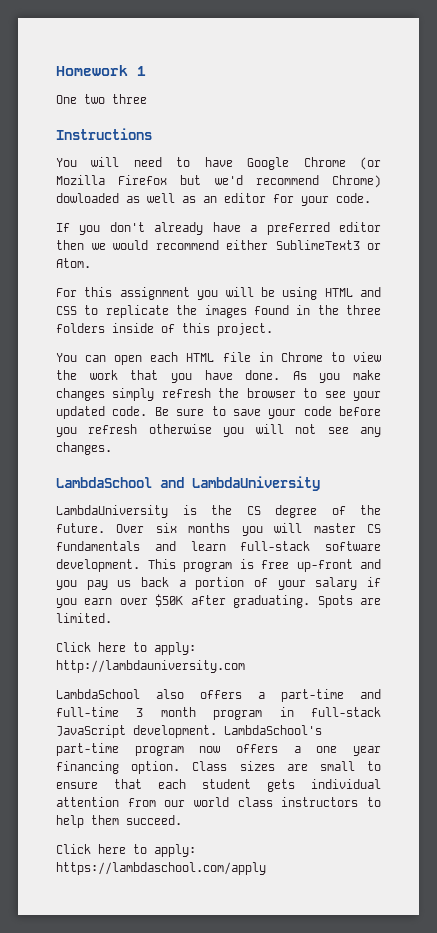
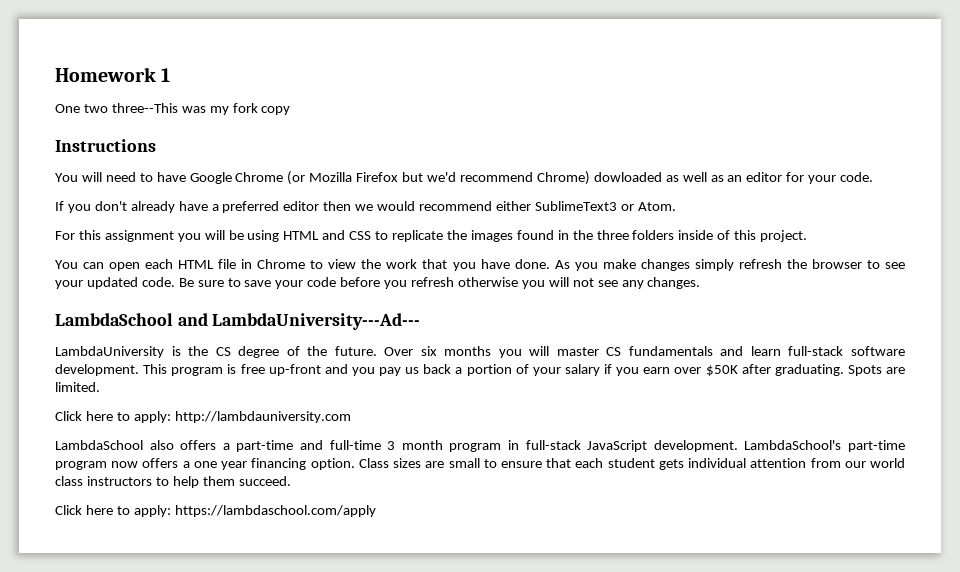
- One two three
+ One two three--This was my fork copy
- LambdaSchool and LambdaUniversity
+ LambdaSchool and LambdaUniversity---Ad---

